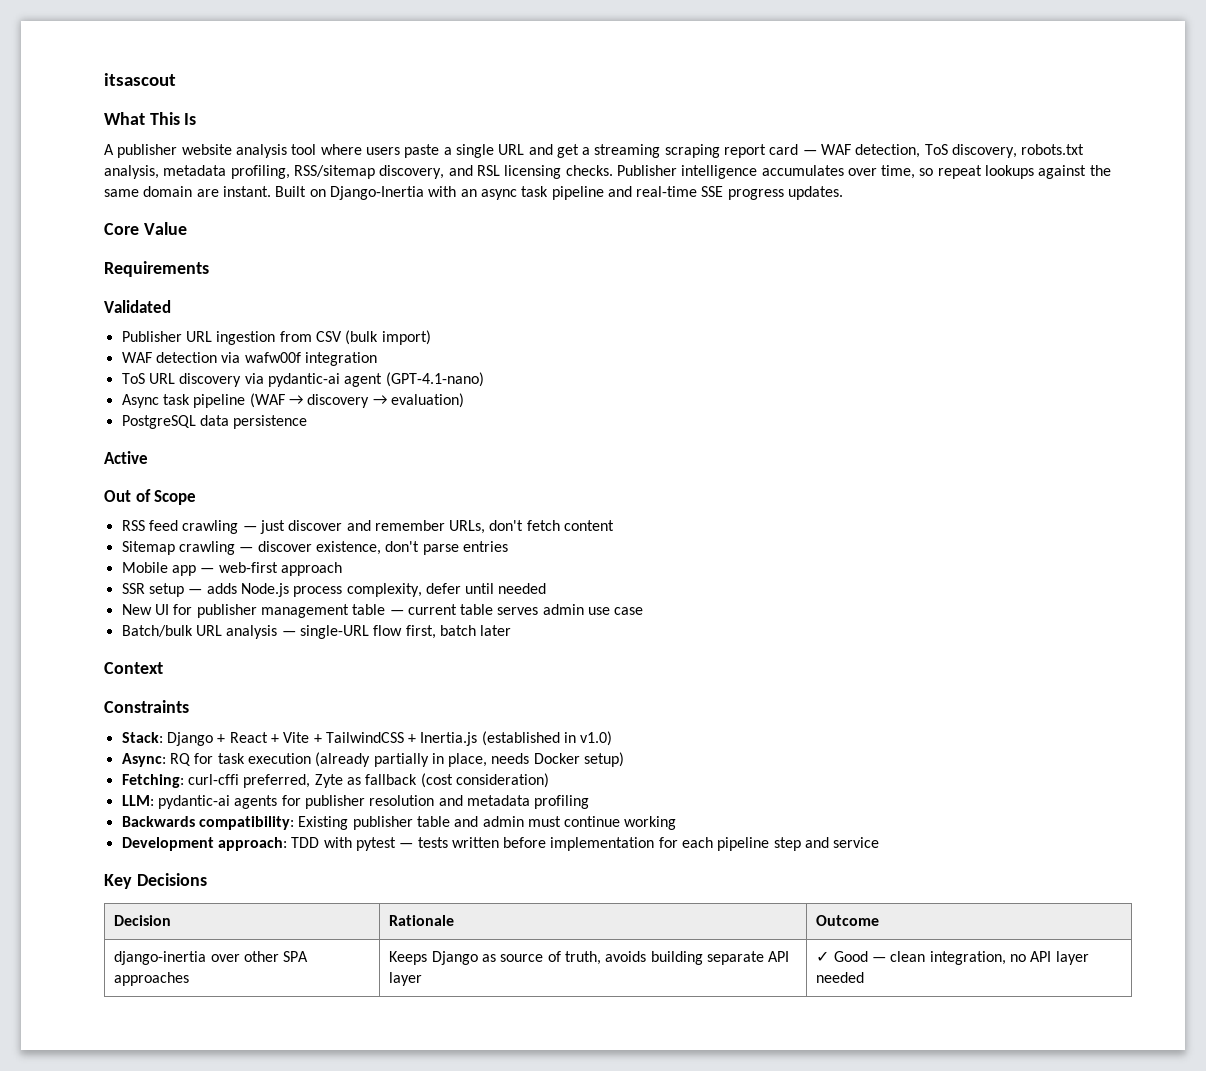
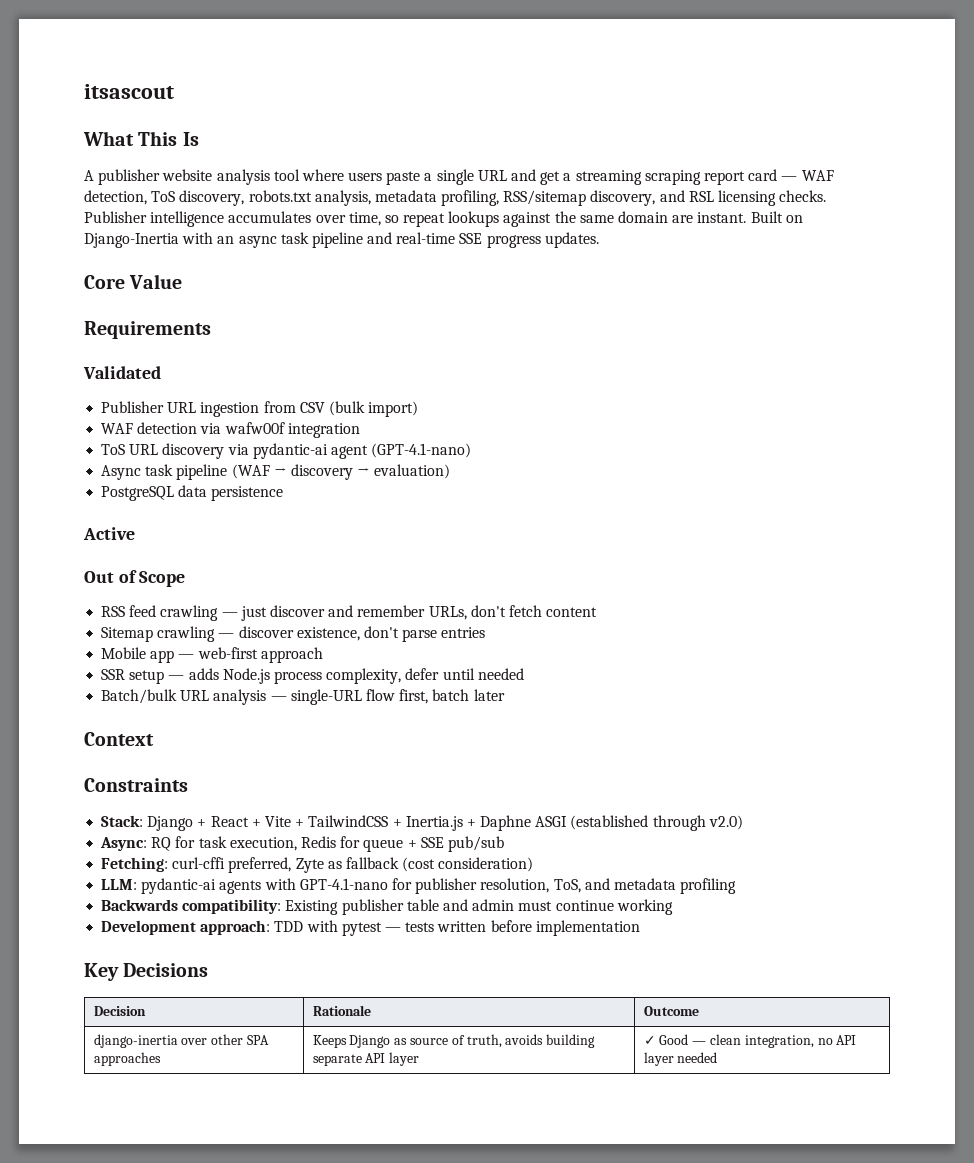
- New UI for publisher management table — current table serves admin use case
- Stack: Django + React + Vite + TailwindCSS + Inertia.js (established in v1.0)
- Async: RQ for task execution (already partially in place, needs Docker setup)
+ Stack: Django + React + Vite + TailwindCSS + Inertia.js + Daphne ASGI (established through v2.0)
+ Async: RQ for task execution, Redis for queue + SSE pub/sub
- LLM: pydantic-ai agents for publisher resolution and metadata profiling
+ LLM: pydantic-ai agents with GPT-4.1-nano for publisher resolution, ToS, and metadata profiling
- Development approach: TDD with pytest — tests written before implementation for each pipeline step and service
+ Development approach: TDD with pytest — tests written before implementation

